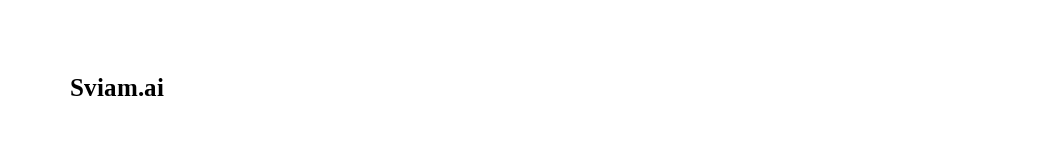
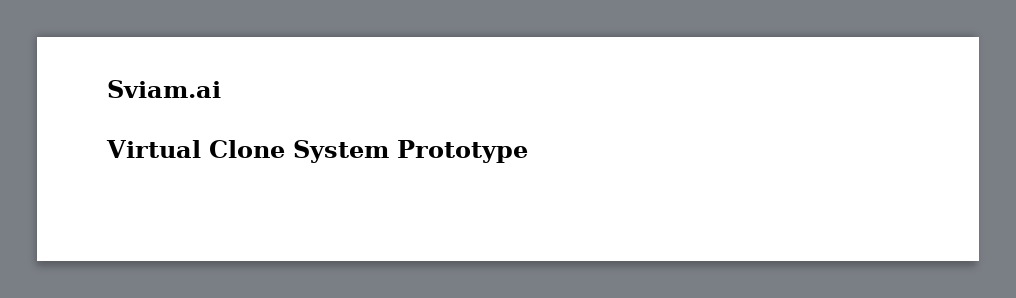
+ Virtual Clone System Prototype

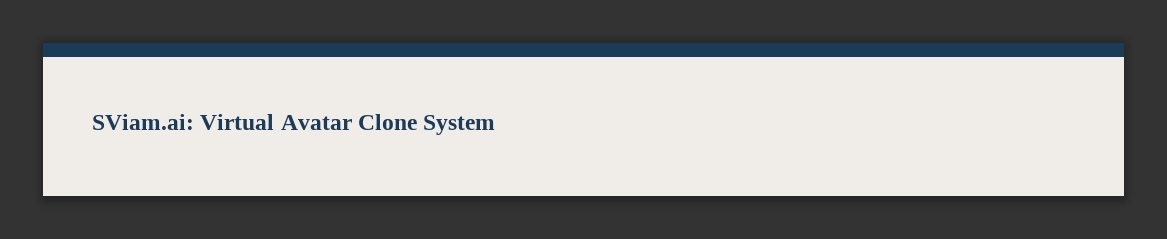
- Sviam.ai
- Virtual Clone System Prototype
+ SViam.ai: Virtual Avatar Clone System

